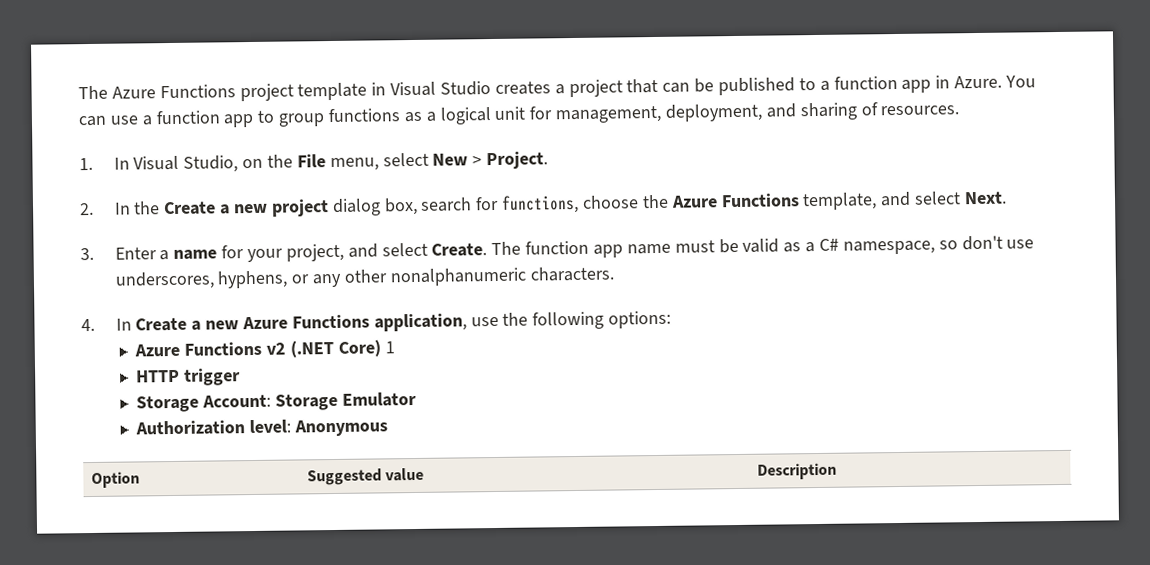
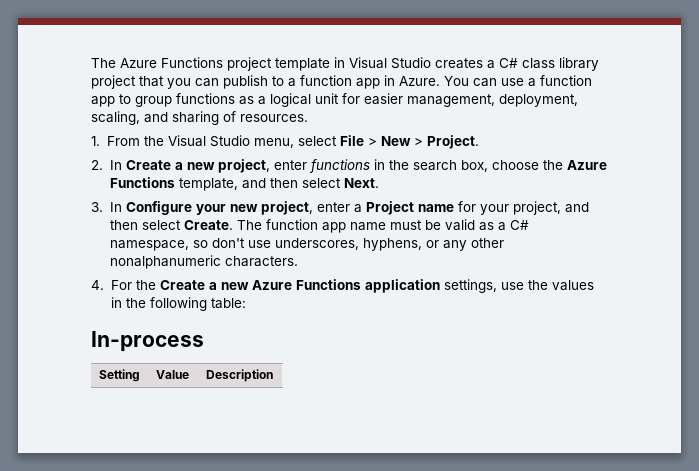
- The Azure Functions project template in Visual Studio creates a project that can be published to a function app in Azure.
+ The Azure Functions project template in Visual Studio creates a C# class library project that you can publish to a function app in Azure.
- You can use a function app to group functions as a logical unit for management, deployment, and sharing of resources.
+ You can use a function app to group functions as a logical unit for easier management, deployment, scaling, and sharing of resources.
- 1. In Visual Studio, on the File menu, select New > Project.
+ 1. From the Visual Studio menu, select File > New > Project.
- 2. In the Create a new project dialog box, search for functions, choose the Azure Functions template, and select Next.
+ 2. In Create a new project, enter functions in the search box, choose the Azure Functions template, and then select Next.
- 3. Enter a name for your project, and select Create.
+ 3. In Configure your new project, enter a Project name for your project, and then select Create.
- 4. In Create a new Azure Functions application, use the following options:
- Azure Functions v2 (.NET Core) 1
- HTTP trigger
- Storage Account: Storage Emulator
- Authorization level: Anonymous
- Option | Suggested value | Description
+ 4. For the Create a new Azure Functions application settings, use the values in the following table:
+ In-process
+ Setting | Value | Description

